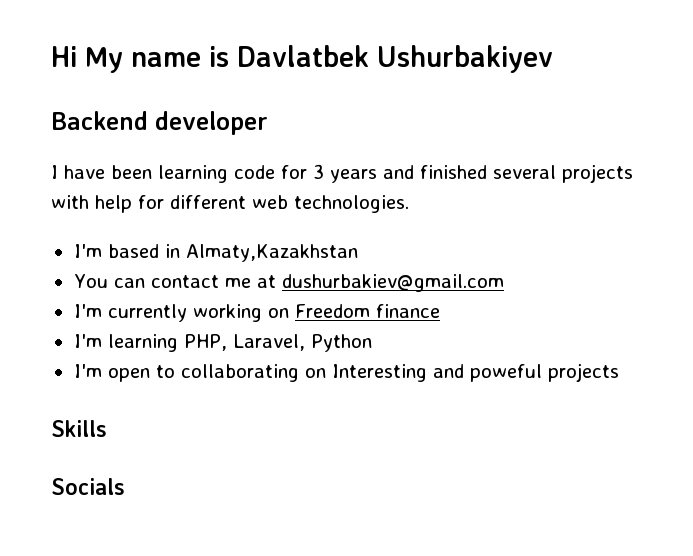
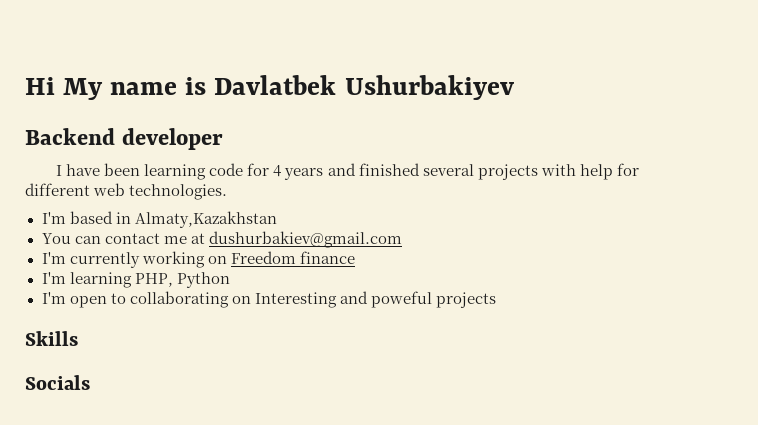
- I have been learning code for 3 years and finished several projects with help for different web technologies.
+ I have been learning code for 4 years and finished several projects with help for different web technologies.
- I'm learning PHP, Laravel, Python
+ I'm learning PHP, Python

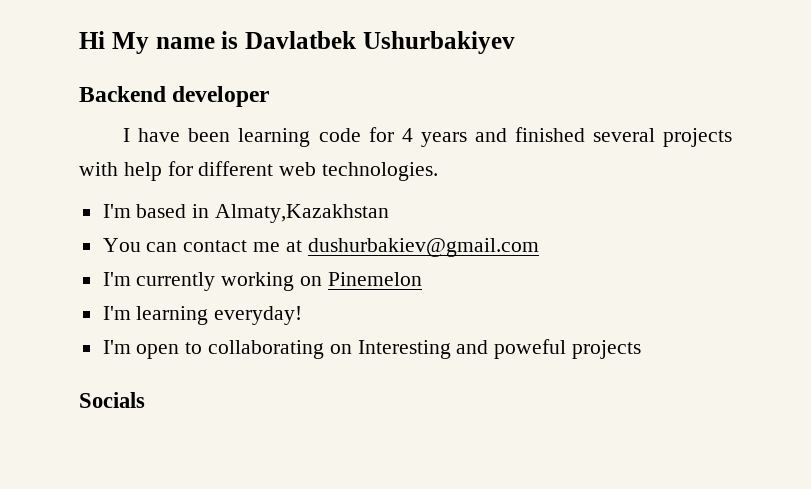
- I'm currently working on Freedom finance
+ I'm currently working on Pinemelon
- I'm learning PHP, Python
+ I'm learning everyday!
- Skills

